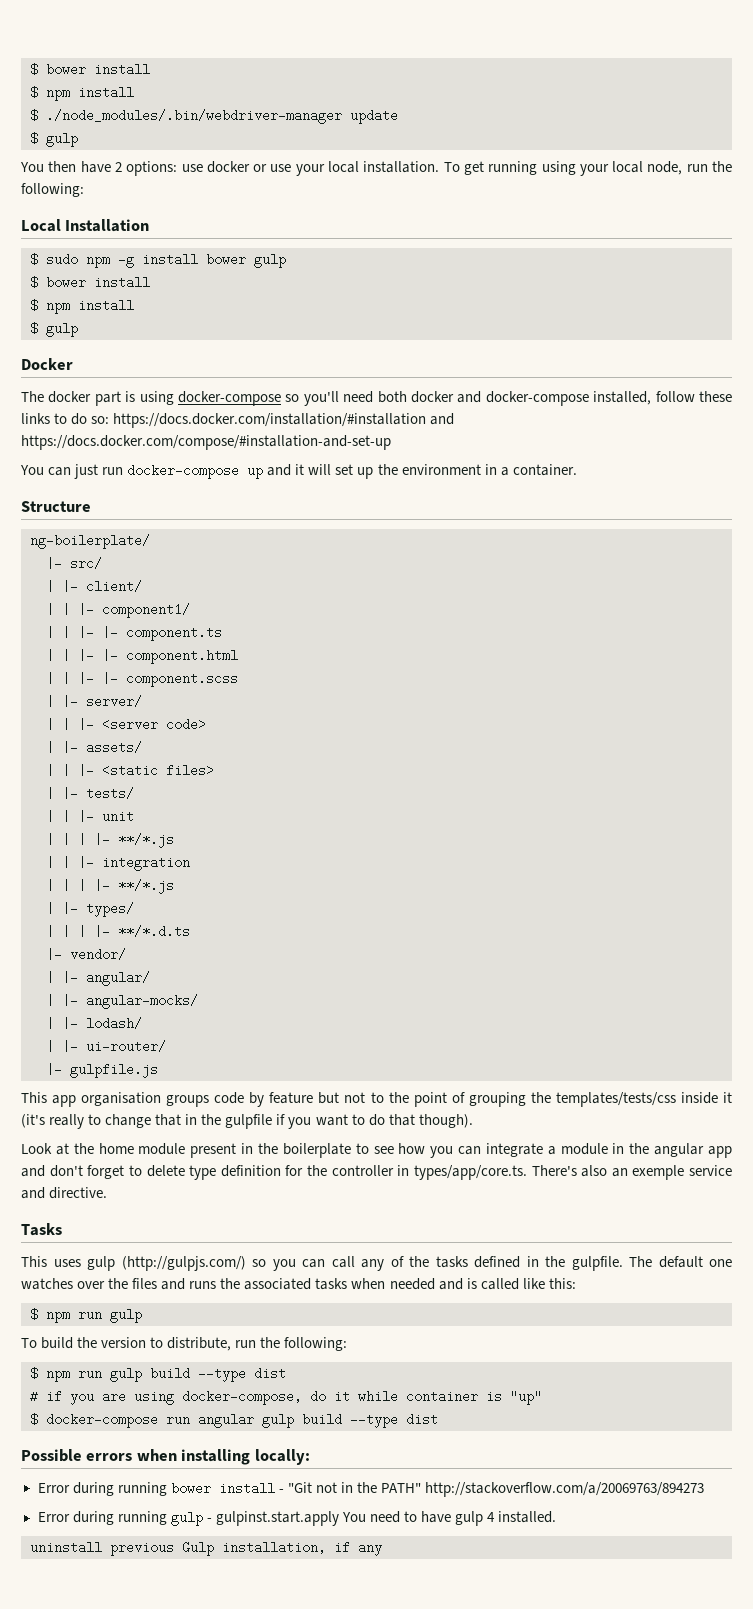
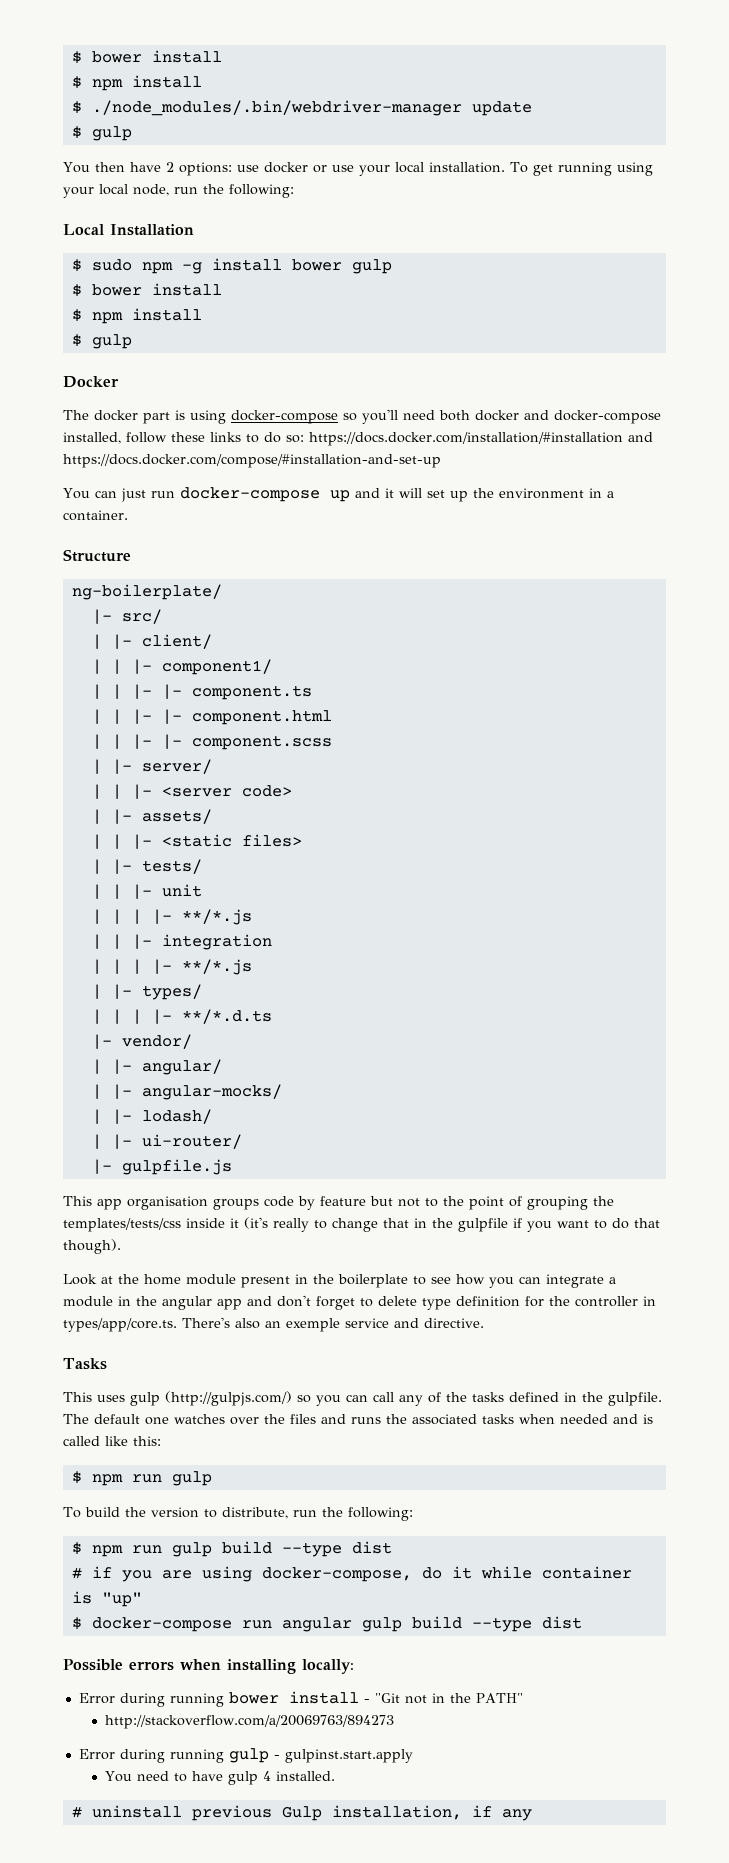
- Error during running bower install - "Git not in the PATH" http://stackoverflow.com/a/20069763/894273
+ Error during running bower install - "Git not in the PATH"
+ http://stackoverflow.com/a/20069763/894273
- Error during running gulp - gulpinst.start.apply You need to have gulp 4 installed.
+ Error during running gulp - gulpinst.start.apply
+ You need to have gulp 4 installed.
- uninstall previous Gulp installation, if any
+ # uninstall previous Gulp installation, if any

